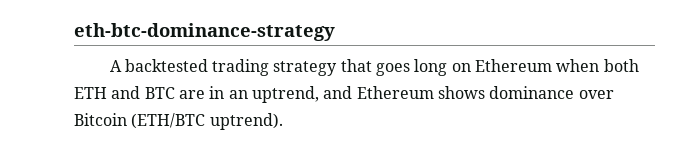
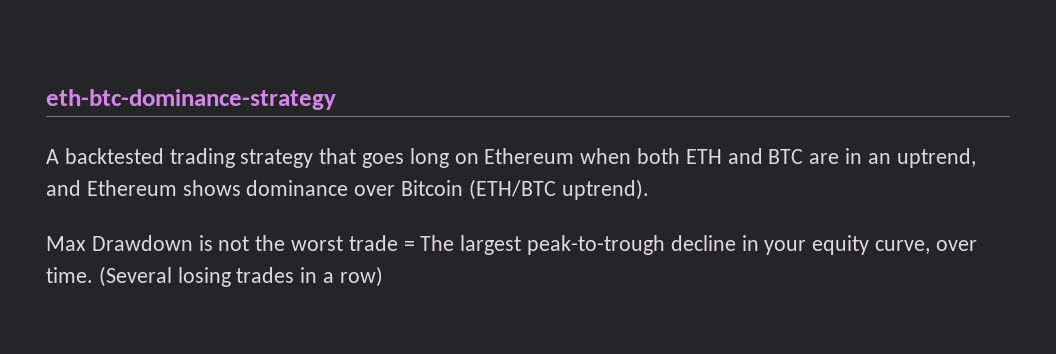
+ Max Drawdown is not the worst trade = The largest peak-to-trough decline in your equity curve, over time. (Several losing trades in a row)

